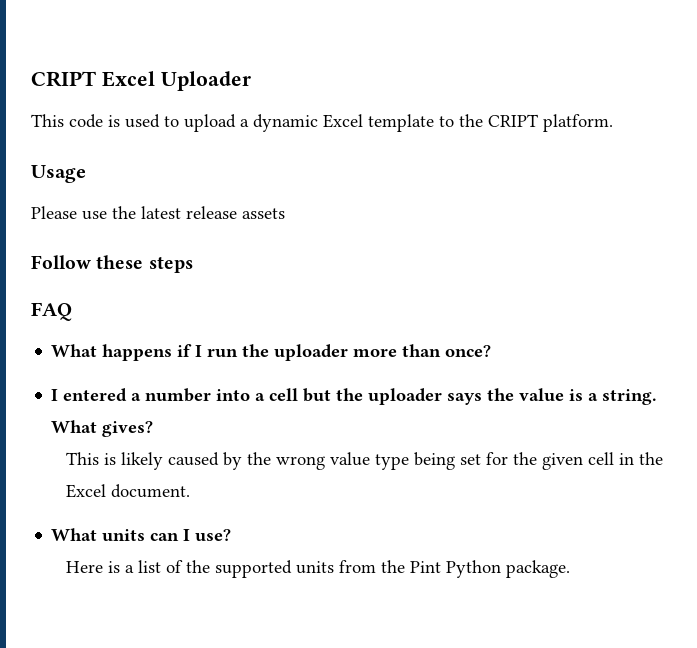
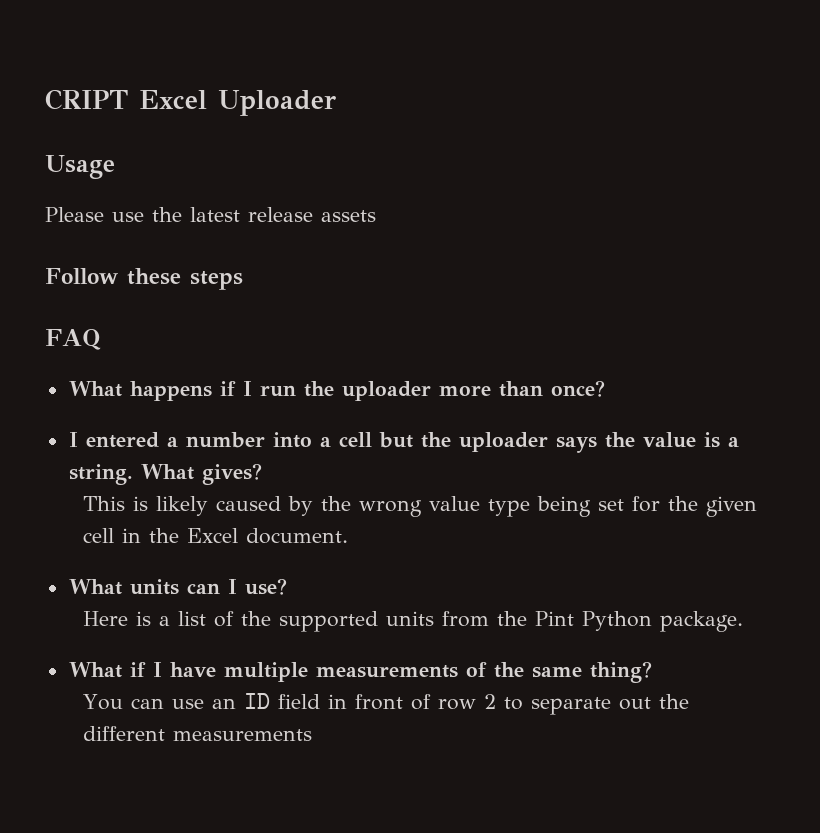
- This code is used to upload a dynamic Excel template to the CRIPT platform.
+ What if I have multiple measurements of the same thing?
+ You can use an ID field in front of row 2 to separate out the different measurements

